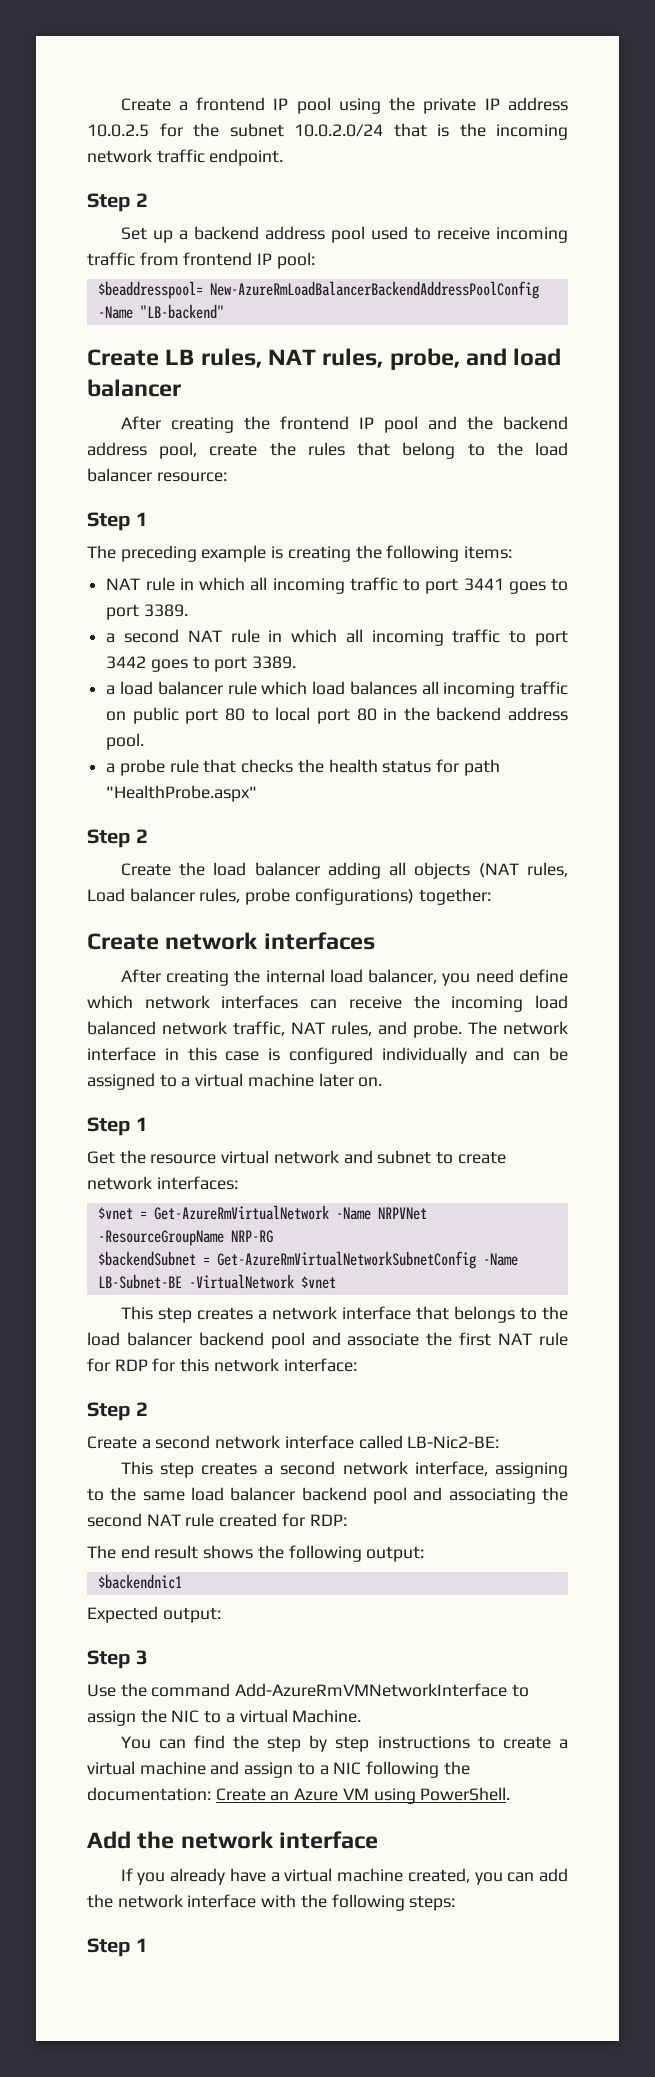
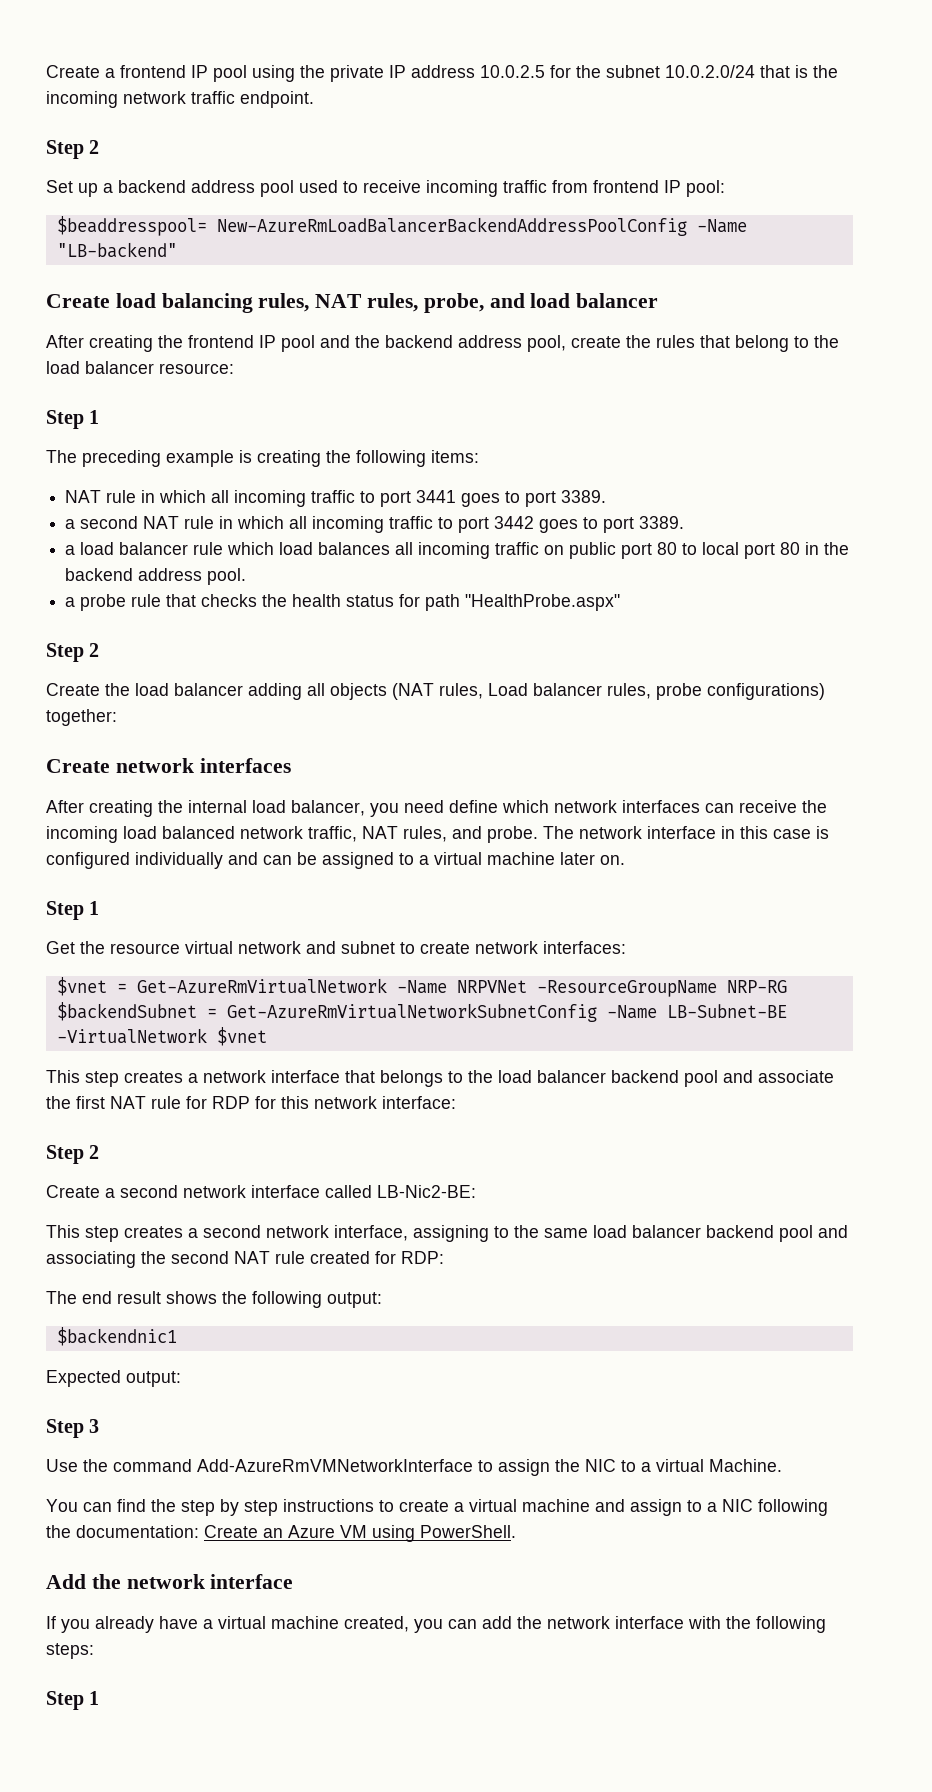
- Create LB rules, NAT rules, probe, and load balancer
+ Create load balancing rules, NAT rules, probe, and load balancer

